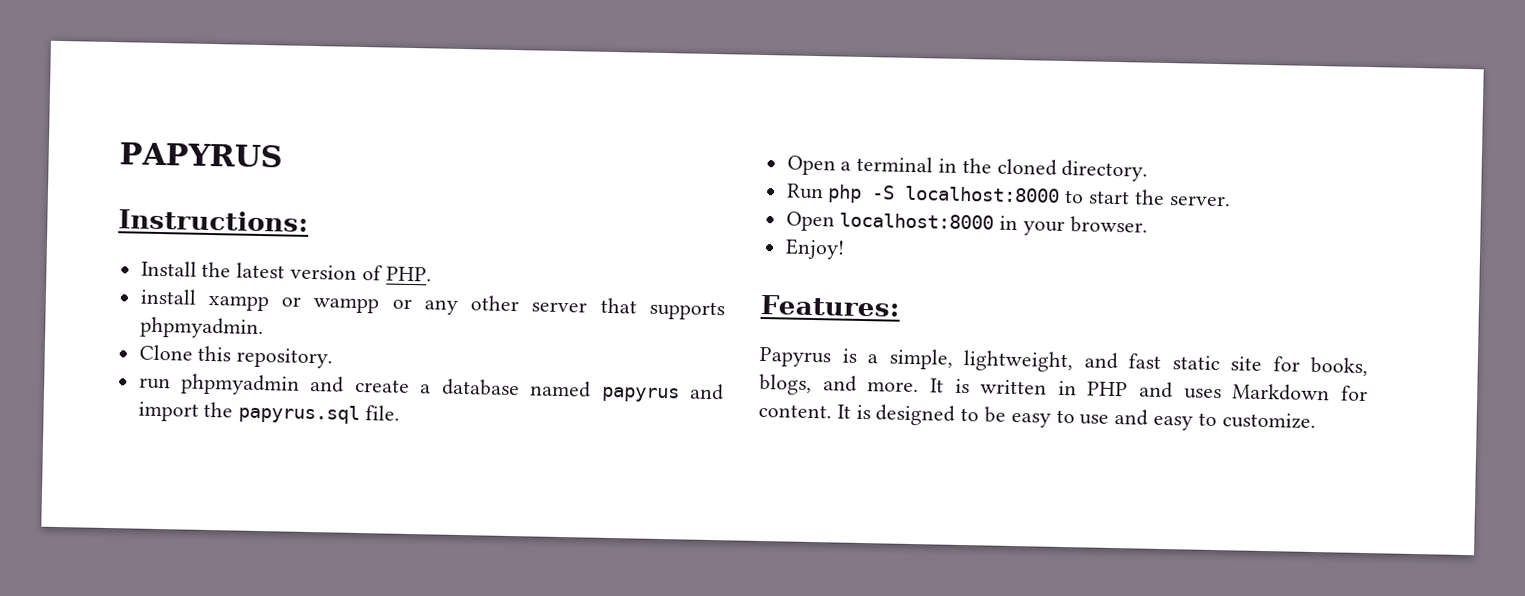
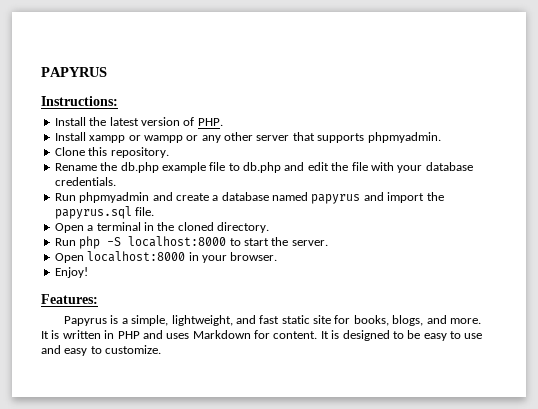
- install xampp or wampp or any other server that supports phpmyadmin.
+ Install xampp or wampp or any other server that supports phpmyadmin.
- run phpmyadmin and create a database named papyrus and import the papyrus.sql file.
+ Rename the db.php example file to db.php and edit the file with your database credentials.
+ Run phpmyadmin and create a database named papyrus and import the papyrus.sql file.

